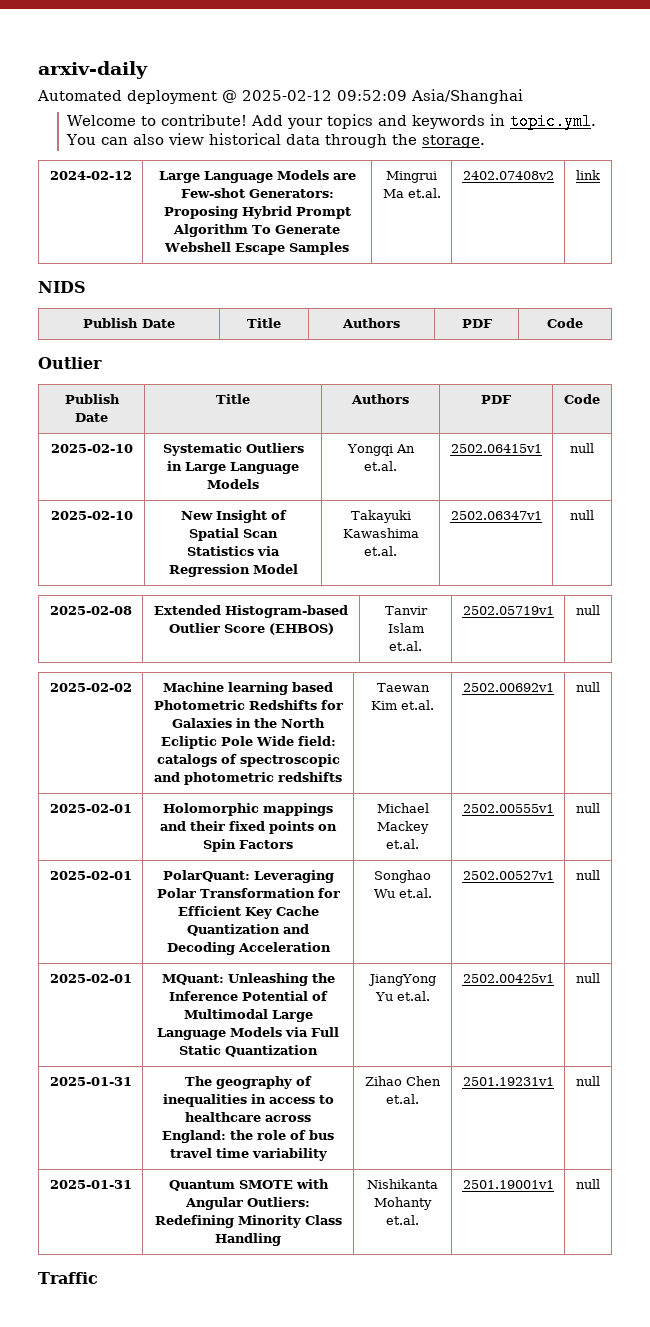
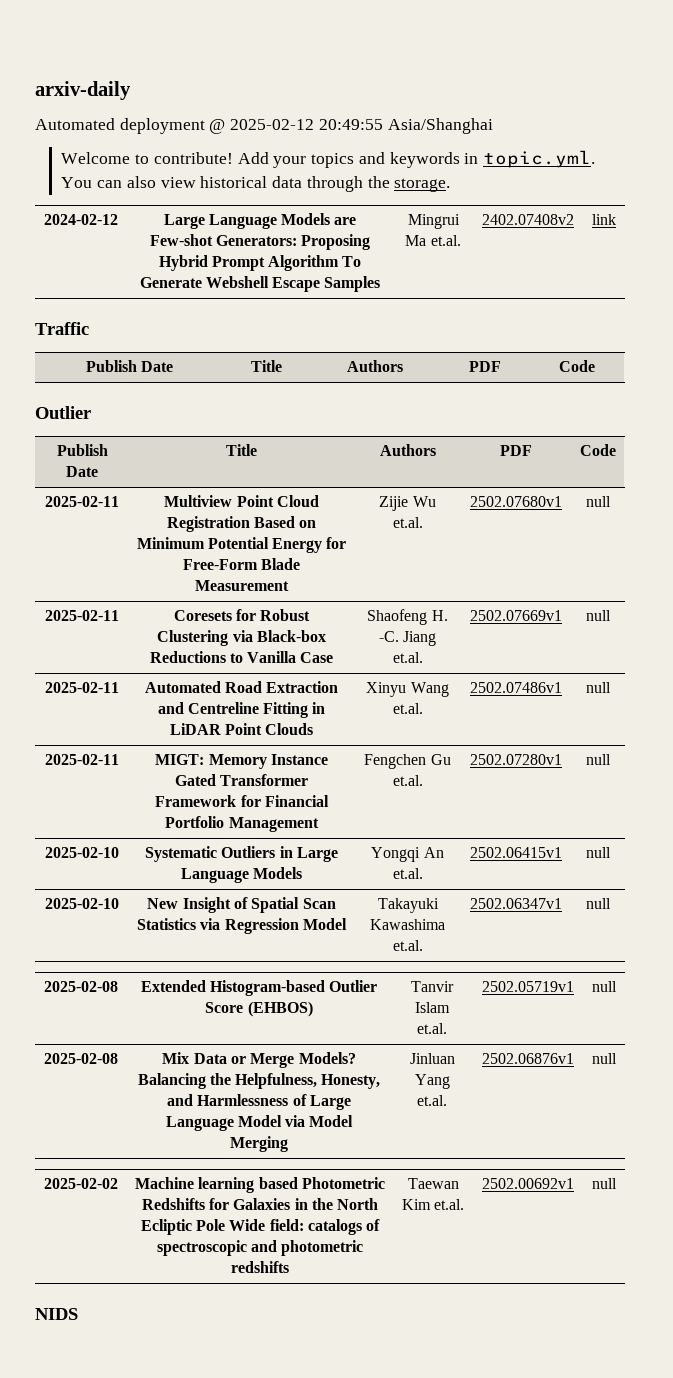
- Automated deployment @ 2025-02-12 09:52:09 Asia/Shanghai
+ Automated deployment @ 2025-02-12 20:49:55 Asia/Shanghai
- NIDS
+ Traffic
+ 2025-02-11 | Multiview Point Cloud Registration Based on Minimum Potential Energy for Free-Form Blade Measurement | Zijie Wu et.al. | 2502.07680v1 | null
+ 2025-02-11 | Coresets for Robust Clustering via Black-box Reductions to Vanilla Case | Shaofeng H. -C. Jiang et.al. | 2502.07669v1 | null
+ 2025-02-11 | Automated Road Extraction and Centreline Fitting in LiDAR Point Clouds | Xinyu Wang et.al. | 2502.07486v1 | null
+ 2025-02-11 | MIGT: Memory Instance Gated Transformer Framework for Financial Portfolio Management | Fengchen Gu et.al. | 2502.07280v1 | null
+ 2025-02-08 | Mix Data or Merge Models? Balancing the Helpfulness, Honesty, and Harmlessness of Large Language Model via Model Merging | Jinluan Yang et.al. | 2502.06876v1 | null
- 2025-02-01 | Holomorphic mappings and their fixed points on Spin Factors | Michael Mackey et.al. | 2502.00555v1 | null
- 2025-02-01 | PolarQuant: Leveraging Polar Transformation for Efficient Key Cache Quantization and Decoding Acceleration | Songhao Wu et.al. | 2502.00527v1 | null
- 2025-02-01 | MQuant: Unleashing the Inference Potential of Multimodal Large Language Models via Full Static Quantization | JiangYong Yu et.al. | 2502.00425v1 | null
- 2025-01-31 | The geography of inequalities in access to healthcare across England: the role of bus travel time variability | Zihao Chen et.al. | 2501.19231v1 | null
- 2025-01-31 | Quantum SMOTE with Angular Outliers: Redefining Minority Class Handling | Nishikanta Mohanty et.al. | 2501.19001v1 | null
- Traffic
+ NIDS

